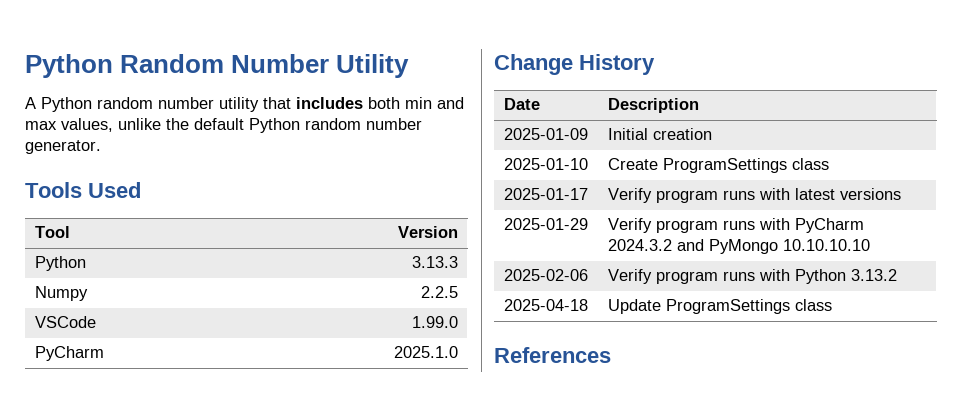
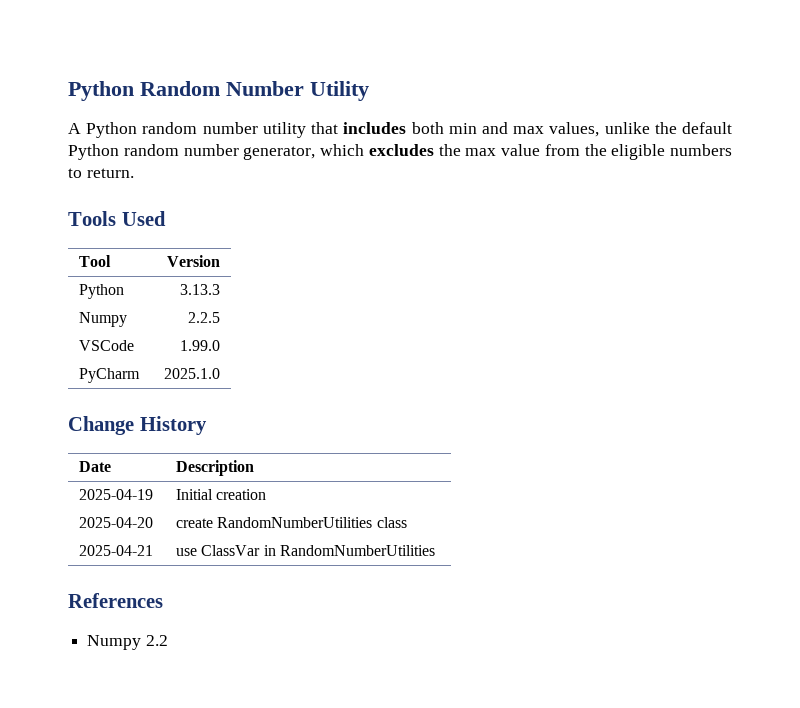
- A Python random number utility that includes both min and max values, unlike the default Python random number generator.
+ A Python random number utility that includes both min and max values, unlike the default Python random number generator, which excludes the max value from the eligible numbers to return.
- 2025-01-09 | Initial creation
+ 2025-04-19 | Initial creation
- 2025-01-10 | Create ProgramSettings class
- 2025-01-17 | Verify program runs with latest versions
- 2025-01-29 | Verify program runs with PyCharm 2024.3.2 and PyMongo 10.10.10.10
- 2025-02-06 | Verify program runs with Python 3.13.2
- 2025-04-18 | Update ProgramSettings class
+ 2025-04-20 | create RandomNumberUtilities class
+ 2025-04-21 | use ClassVar in RandomNumberUtilities
+ Numpy 2.2

